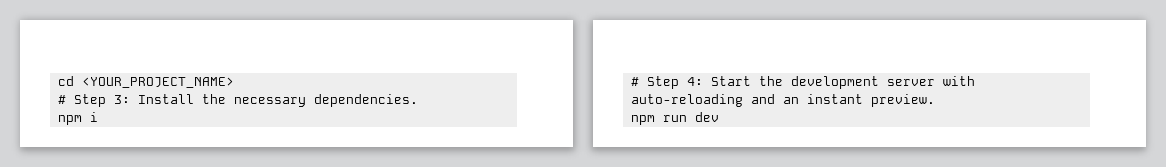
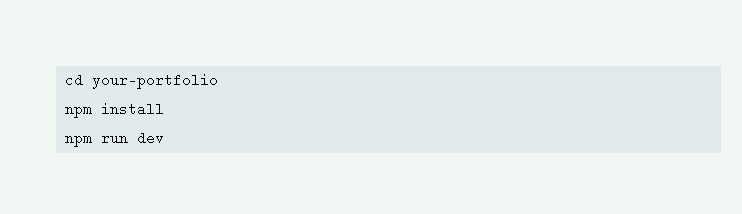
- cd <YOUR_PROJECT_NAME>
- # Step 3: Install the necessary dependencies.
- npm i
- # Step 4: Start the development server with auto-reloading and an instant preview.
+ cd your-portfolio
+ npm install

